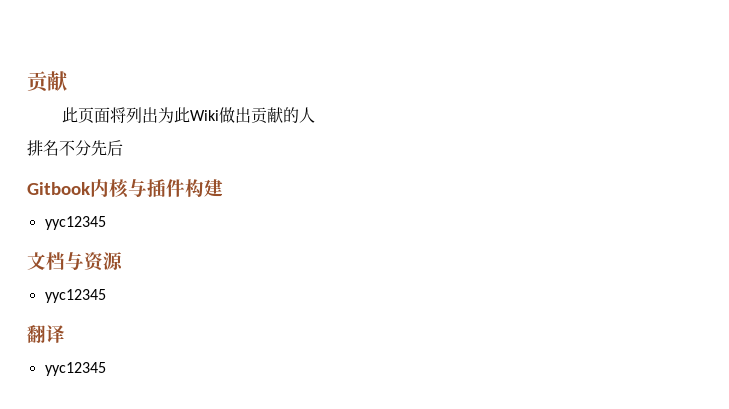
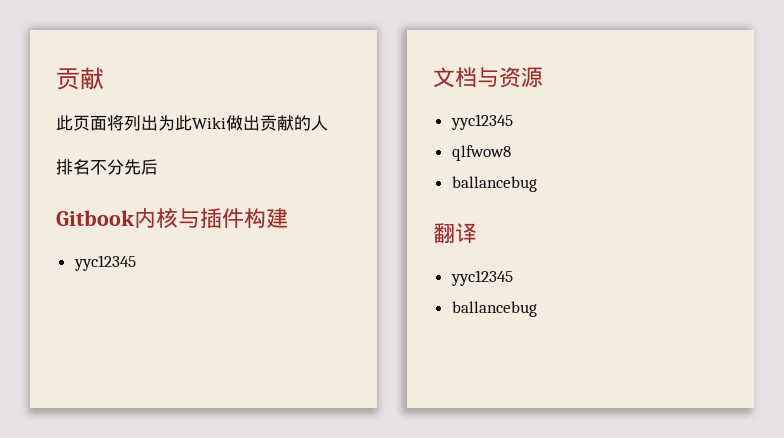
+ qlfwow8
+ ballancebug
  翻译
  yyc12345
+ ballancebug

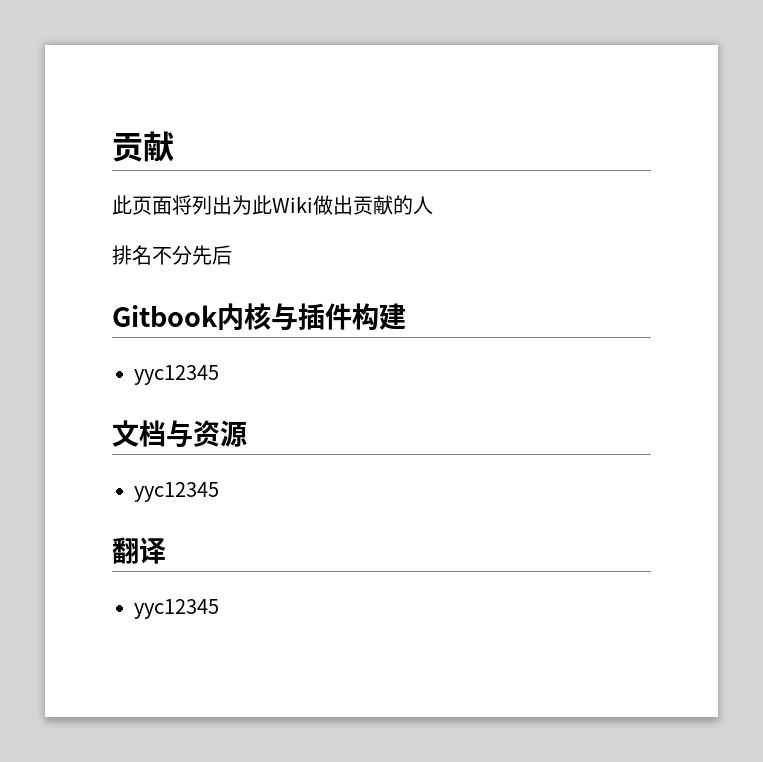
- qlfwow8
- ballancebug
  翻译
  yyc12345
- ballancebug

